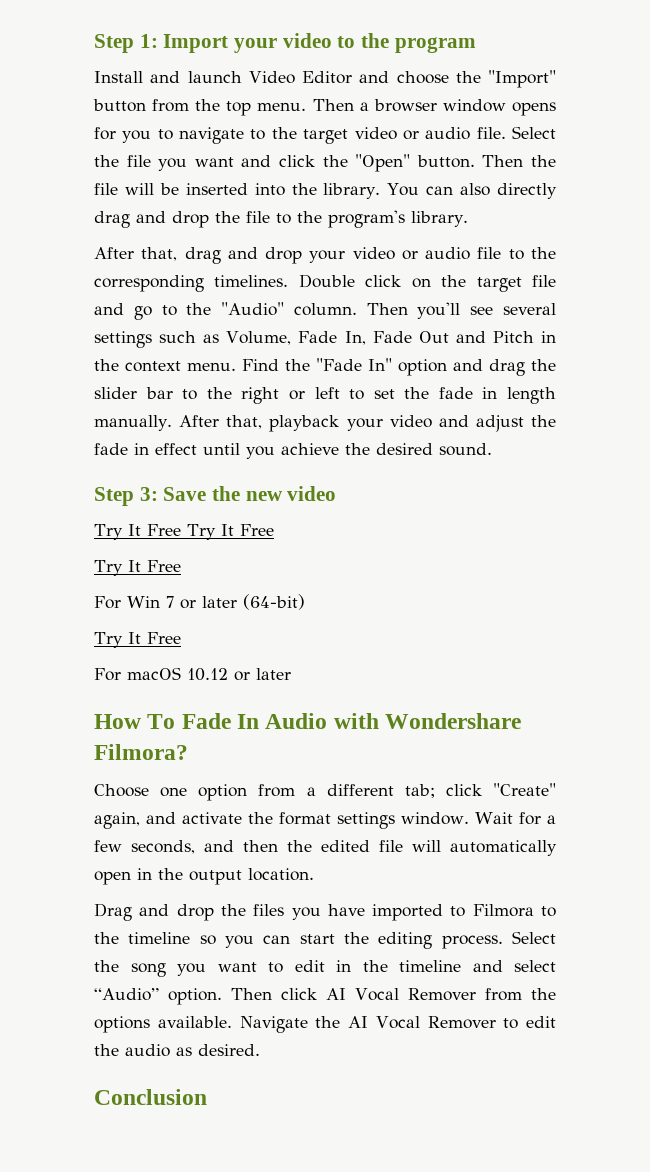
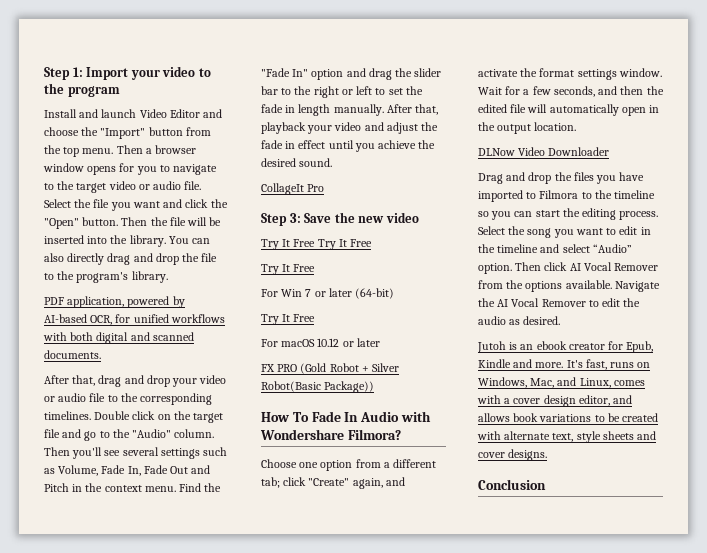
+ PDF application, powered by AI-based OCR, for unified workflows with both digital and scanned documents.
+ CollageIt Pro
+ FX PRO (Gold Robot + Silver Robot(Basic Package))
+ DLNow Video Downloader
+ Jutoh is an ebook creator for Epub, Kindle and more. It's fast, runs on Windows, Mac, and Linux, comes with a cover design editor, and allows book variations to be created with alternate text, style sheets and cover designs.

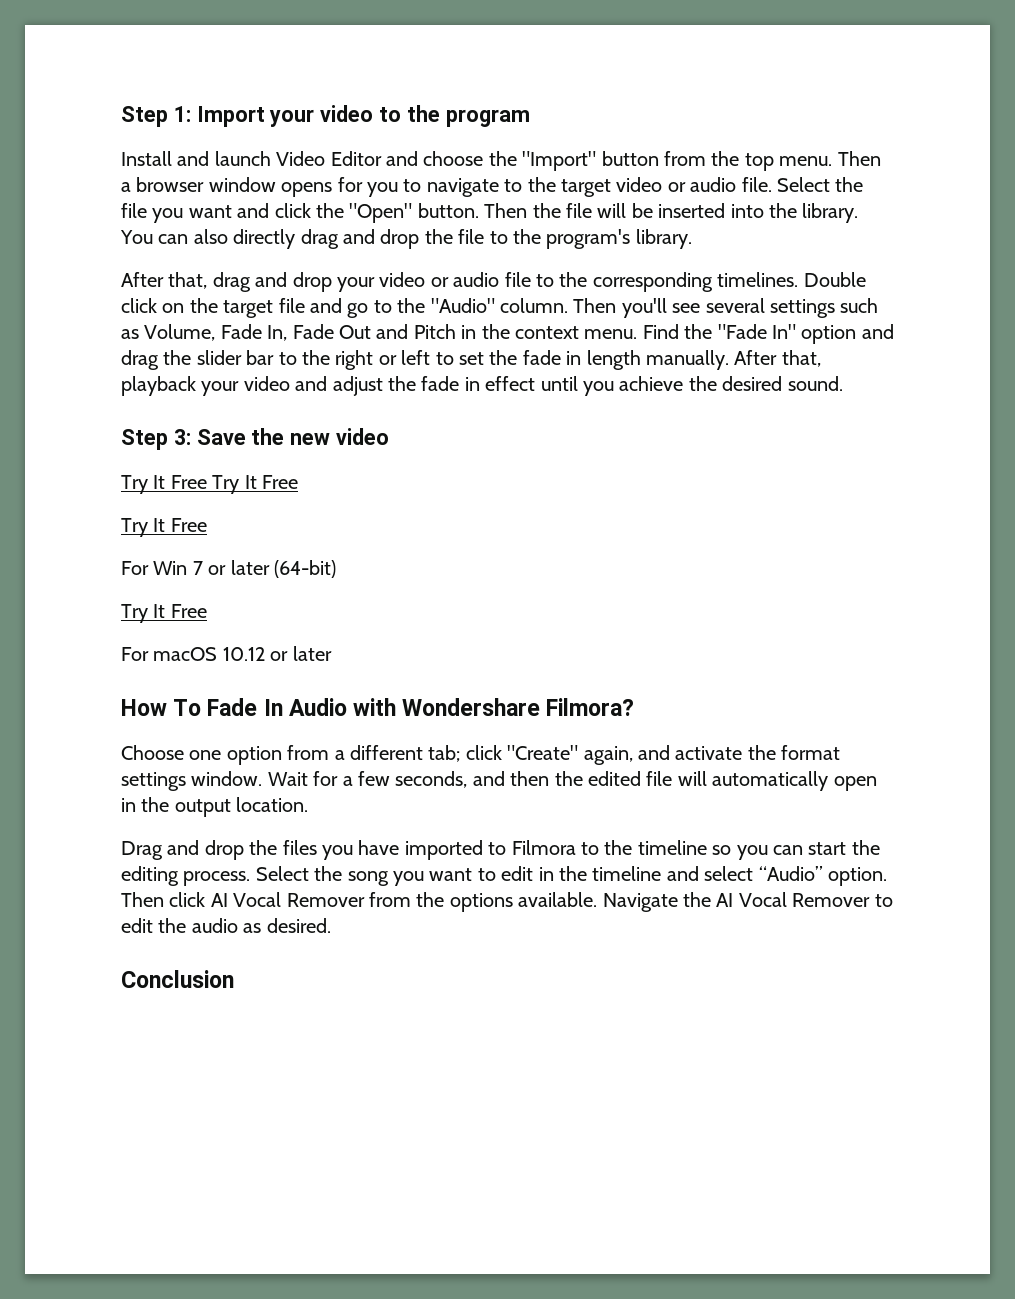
- PDF application, powered by AI-based OCR, for unified workflows with both digital and scanned documents.
- CollageIt Pro
- FX PRO (Gold Robot + Silver Robot(Basic Package))
- DLNow Video Downloader
- Jutoh is an ebook creator for Epub, Kindle and more. It's fast, runs on Windows, Mac, and Linux, comes with a cover design editor, and allows book variations to be created with alternate text, style sheets and cover designs.

